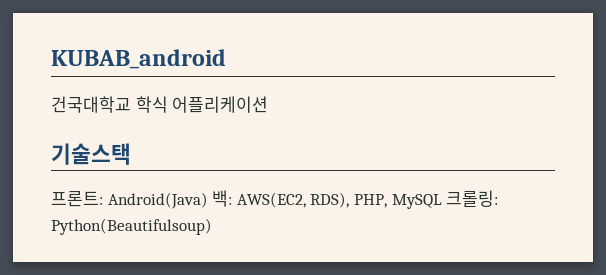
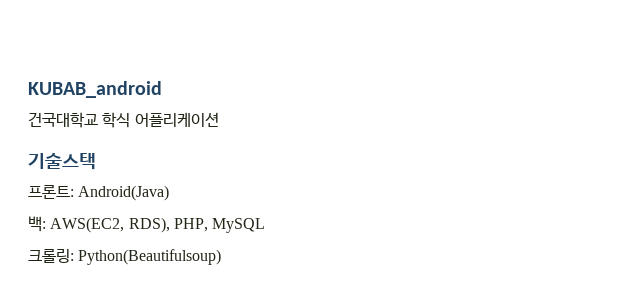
- 프론트: Android(Java) 백: AWS(EC2, RDS), PHP, MySQL 크롤링: Python(Beautifulsoup)
+ 프론트: Android(Java)
+ 백: AWS(EC2, RDS), PHP, MySQL
+ 크롤링: Python(Beautifulsoup)

